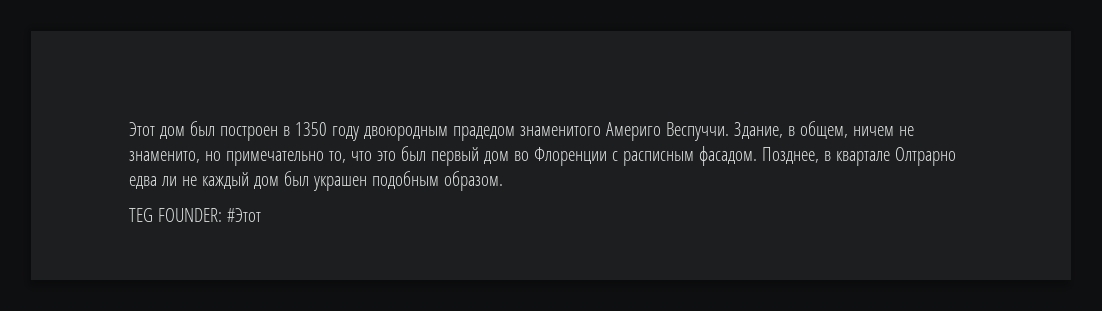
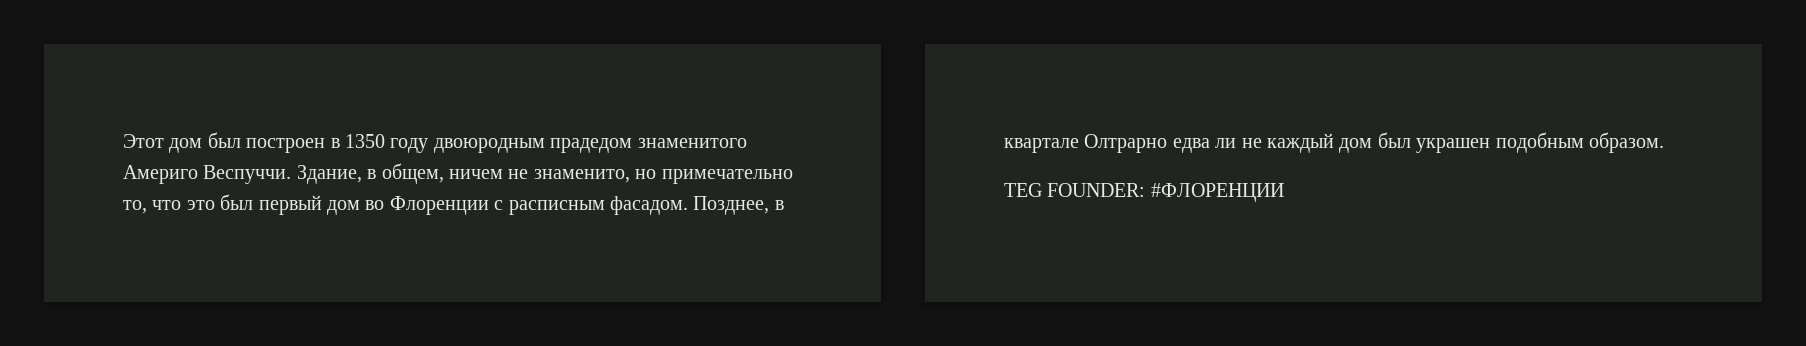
- TEG FOUNDER: #Этот
+ TEG FOUNDER: #ФЛОРЕНЦИИ

